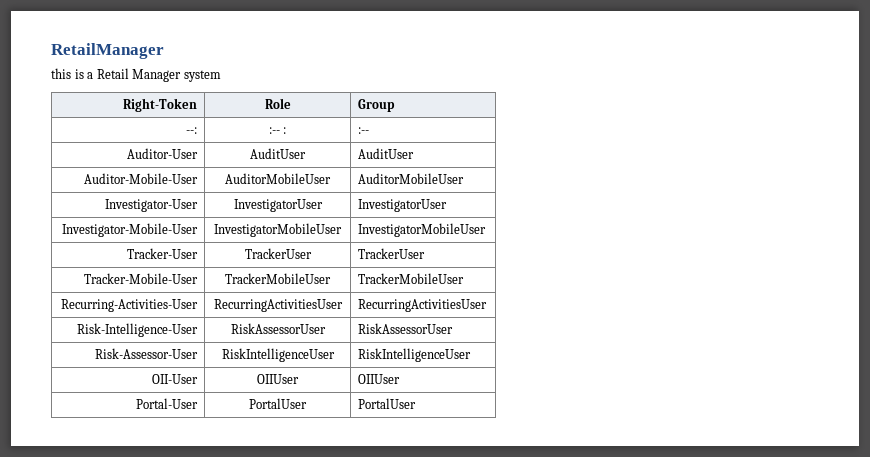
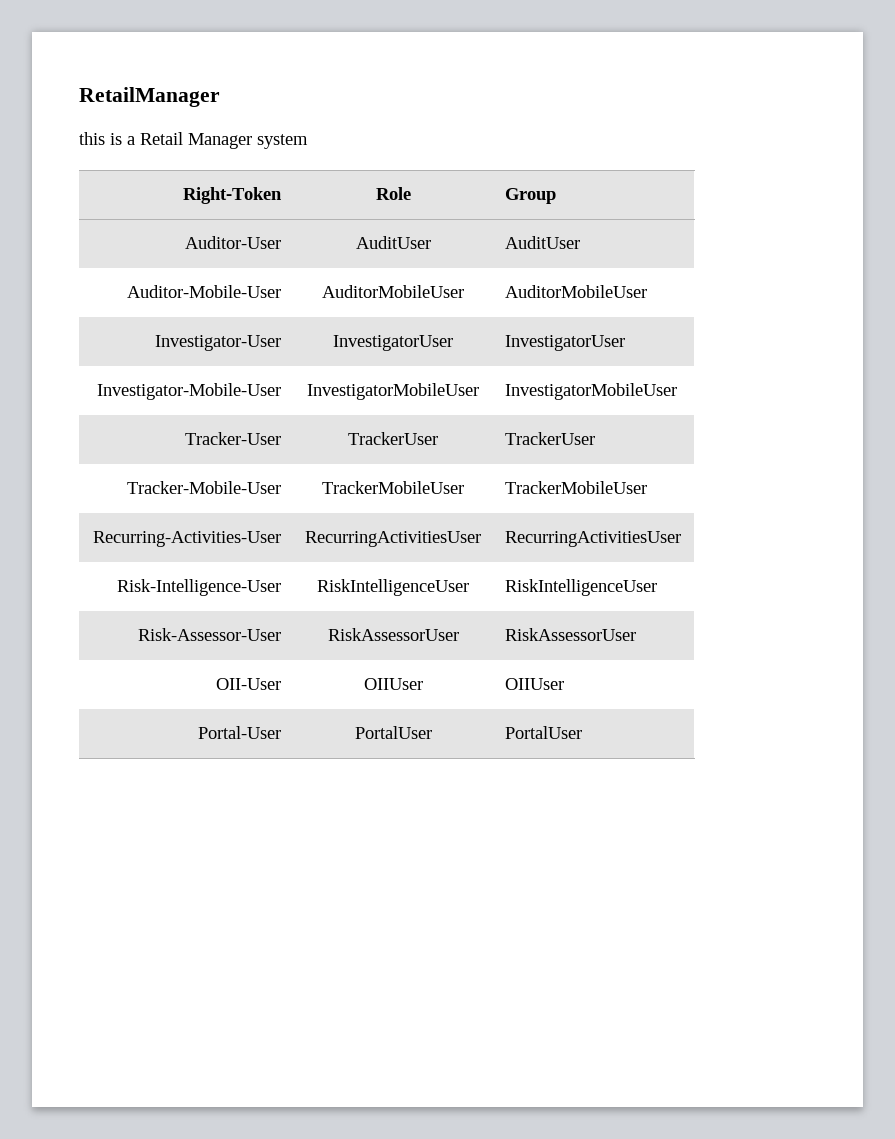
- --: | :-- : | :--
- Risk-Intelligence-User | RiskAssessorUser | RiskAssessorUser
+ Risk-Intelligence-User | RiskIntelligenceUser | RiskIntelligenceUser
+ Risk-Assessor-User | RiskAssessorUser | RiskAssessorUser
- Risk-Assessor-User | RiskIntelligenceUser | RiskIntelligenceUser

